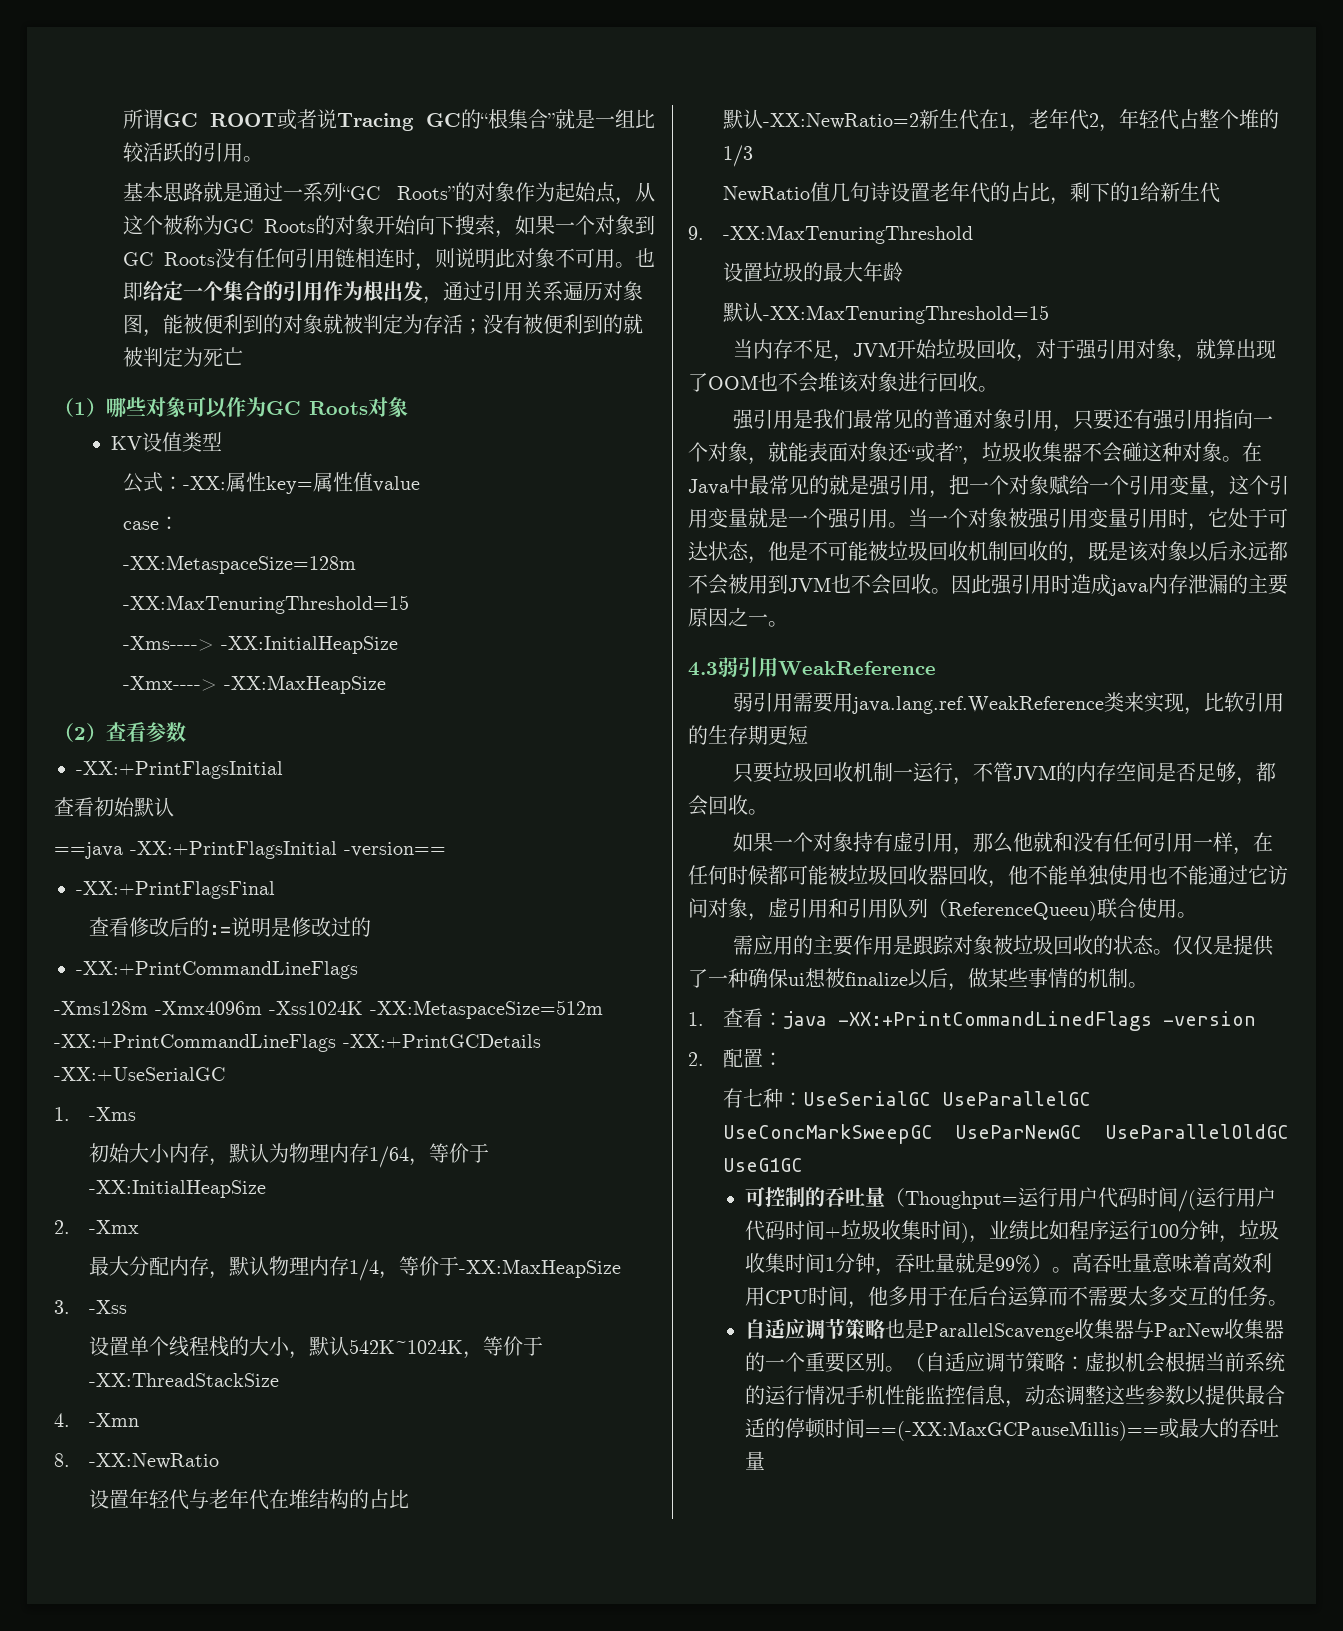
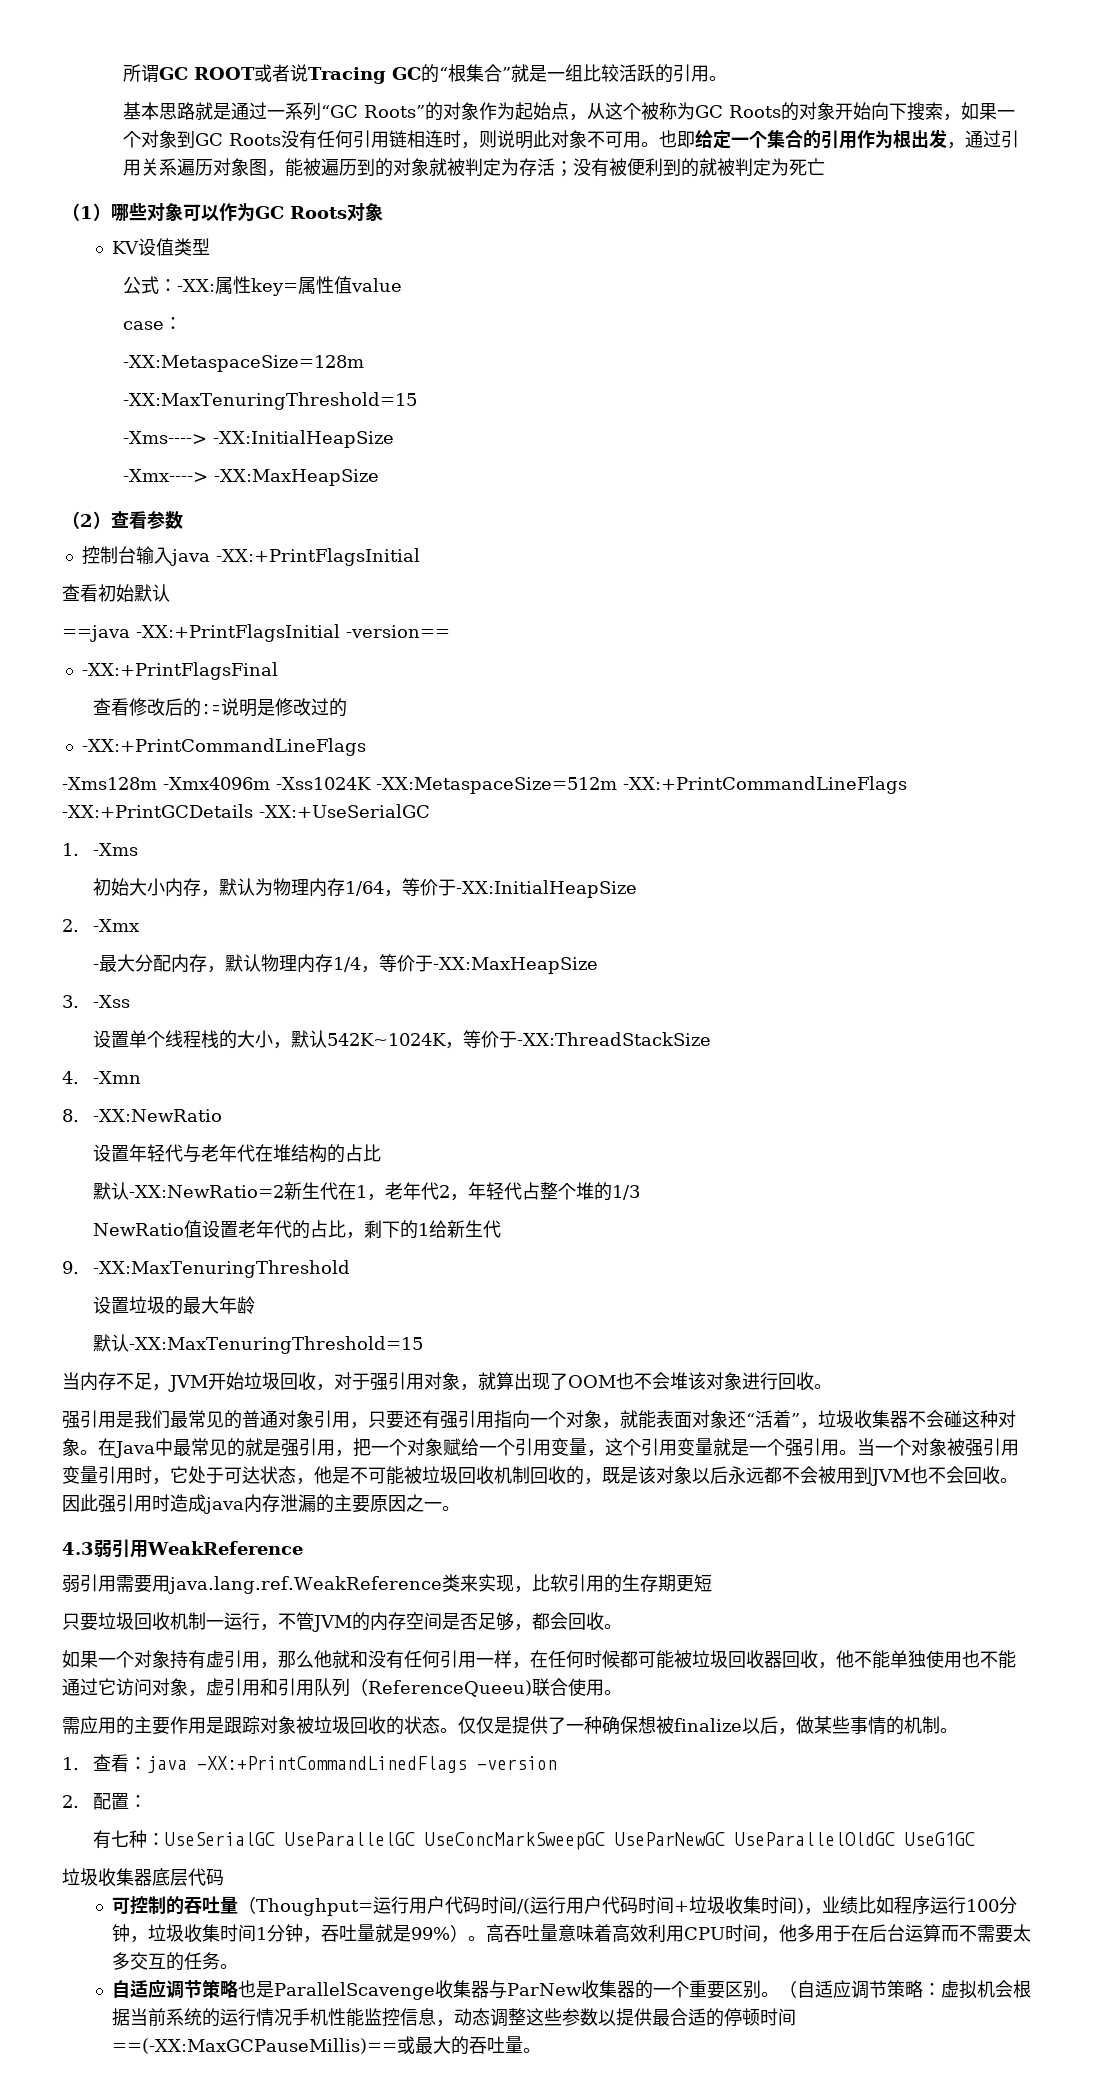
- 也即给定一个集合的引用作为根出发，通过引用关系遍历对象图，能被便利到的对象就被判定为存活；没有被便利到的就被判定为死亡
+ 也即给定一个集合的引用作为根出发，通过引用关系遍历对象图，能被遍历到的对象就被判定为存活；没有被便利到的就被判定为死亡
  （2）查看参数
- -XX:+PrintFlagsInitial
+ 控制台输入java -XX:+PrintFlagsInitial
- 最大分配内存，默认物理内存1/4，等价于-XX:MaxHeapSize
+ -最大分配内存，默认物理内存1/4，等价于-XX:MaxHeapSize
- NewRatio值几句诗设置老年代的占比，剩下的1给新生代
+ NewRatio值设置老年代的占比，剩下的1给新生代
- 强引用是我们最常见的普通对象引用，只要还有强引用指向一个对象，就能表面对象还“或者”，垃圾收集器不会碰这种对象。
+ 强引用是我们最常见的普通对象引用，只要还有强引用指向一个对象，就能表面对象还“活着”，垃圾收集器不会碰这种对象。
- 仅仅是提供了一种确保ui想被finalize以后，做某些事情的机制。
+ 仅仅是提供了一种确保想被finalize以后，做某些事情的机制。
+ 垃圾收集器底层代码
- （自适应调节策略：虚拟机会根据当前系统的运行情况手机性能监控信息，动态调整这些参数以提供最合适的停顿时间==(-XX:MaxGCPauseMillis)==或最大的吞吐量
+ （自适应调节策略：虚拟机会根据当前系统的运行情况手机性能监控信息，动态调整这些参数以提供最合适的停顿时间==(-XX:MaxGCPauseMillis)==或最大的吞吐量。

